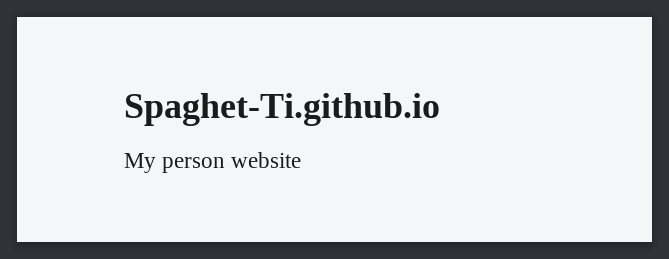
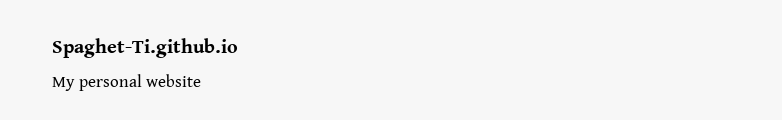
- My person website
+ My personal website

